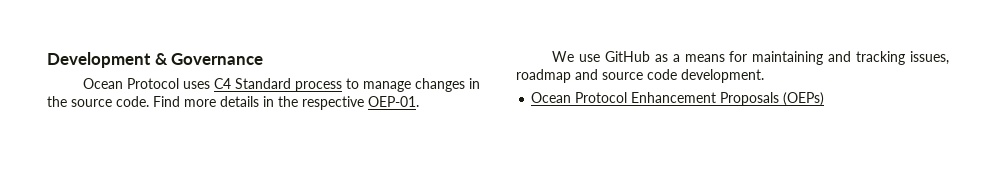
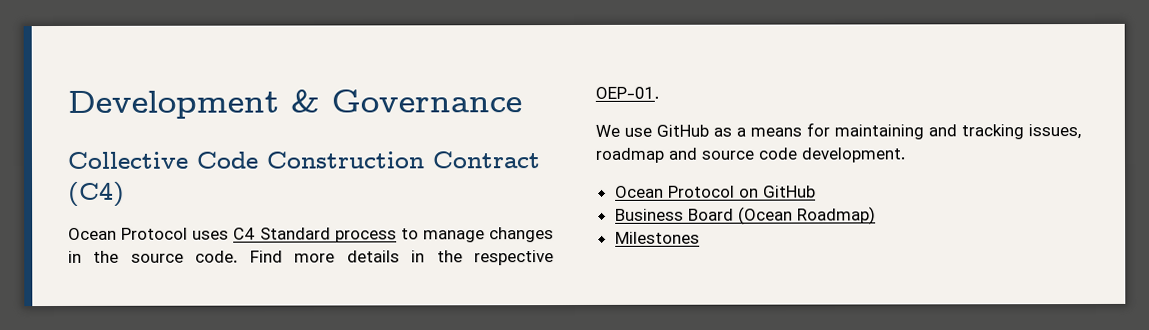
+ Collective Code Construction Contract (C4)
- Ocean Protocol Enhancement Proposals (OEPs)
+ Ocean Protocol on GitHub
+ Business Board (Ocean Roadmap)
+ Milestones

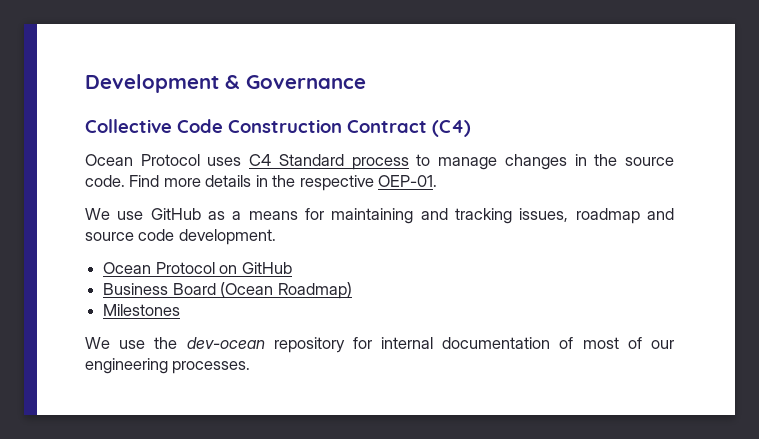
+ We use the dev-ocean repository for internal documentation of most of our engineering processes.

